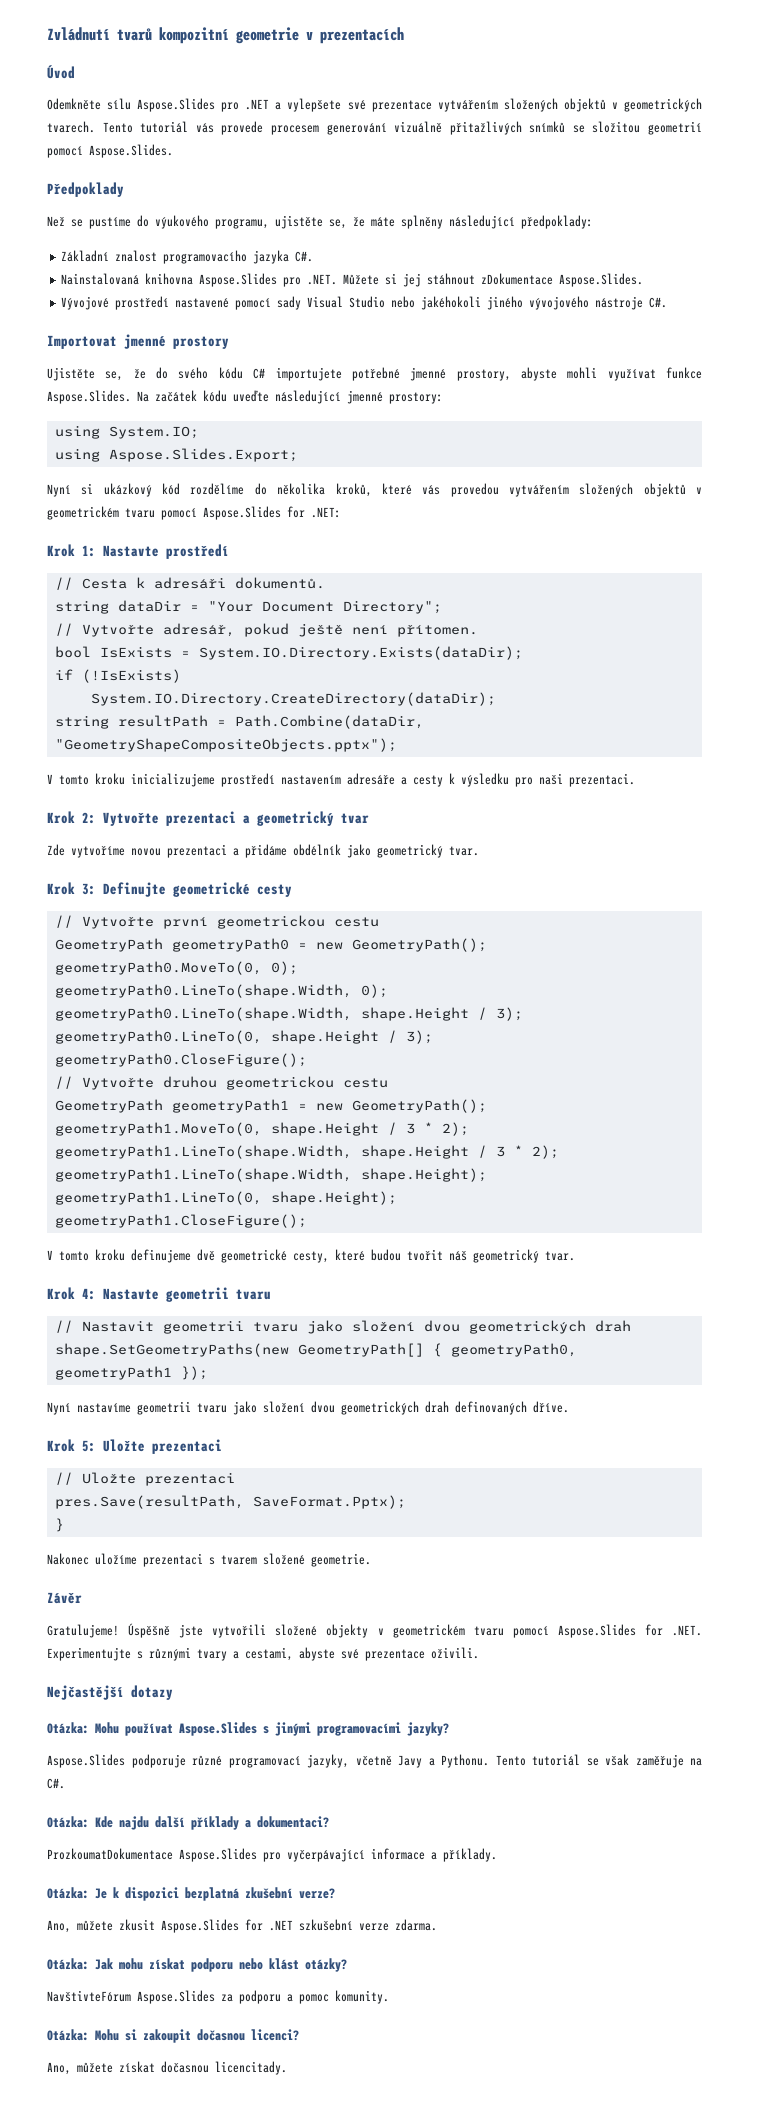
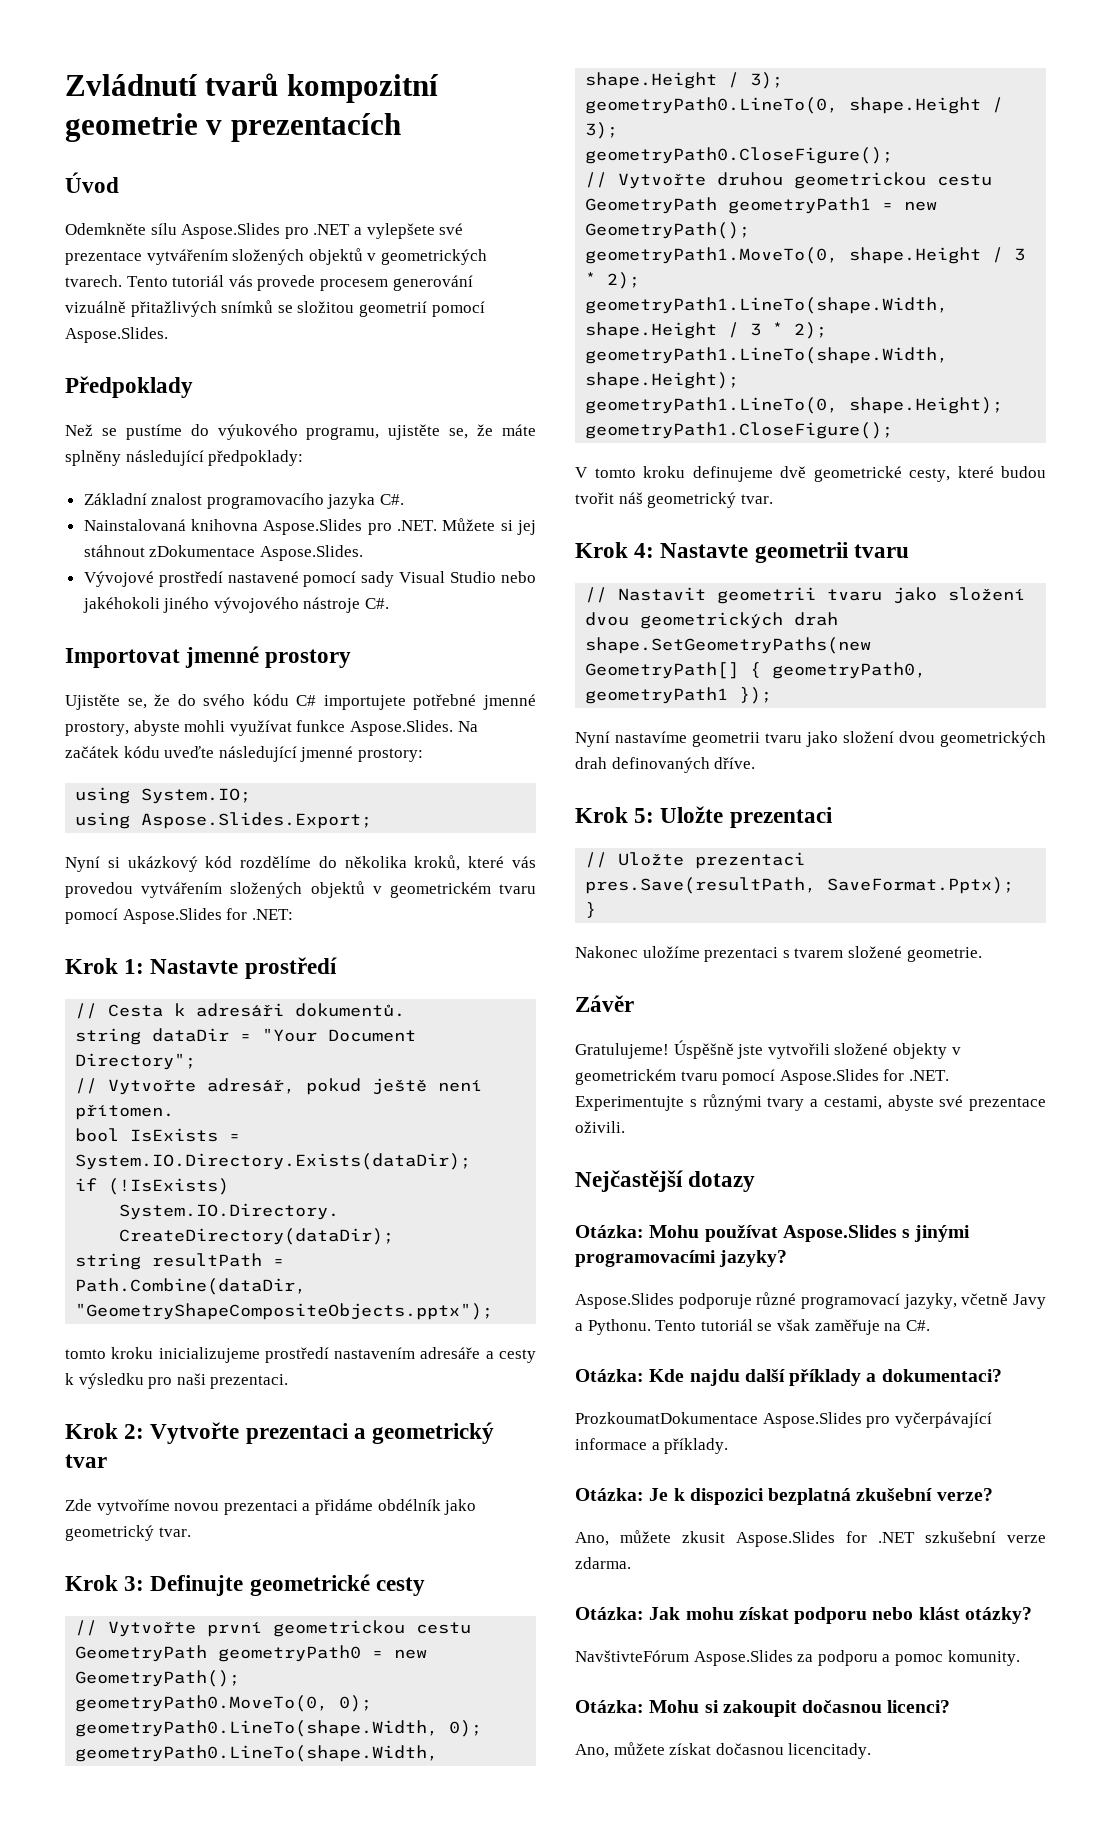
- V tomto kroku inicializujeme prostředí nastavením adresáře a cesty k výsledku pro naši prezentaci.
+ tomto kroku inicializujeme prostředí nastavením adresáře a cesty k výsledku pro naši prezentaci.

